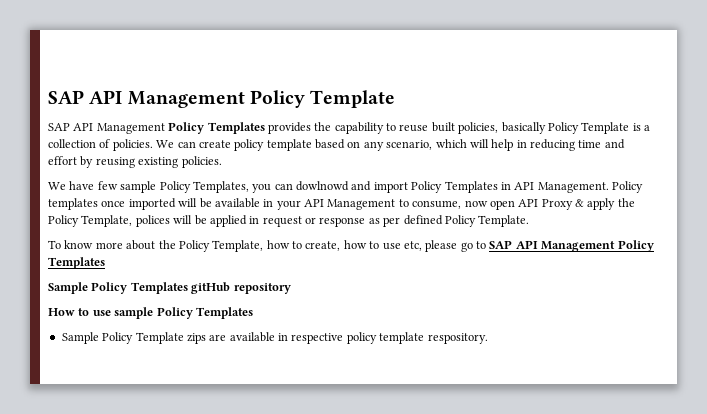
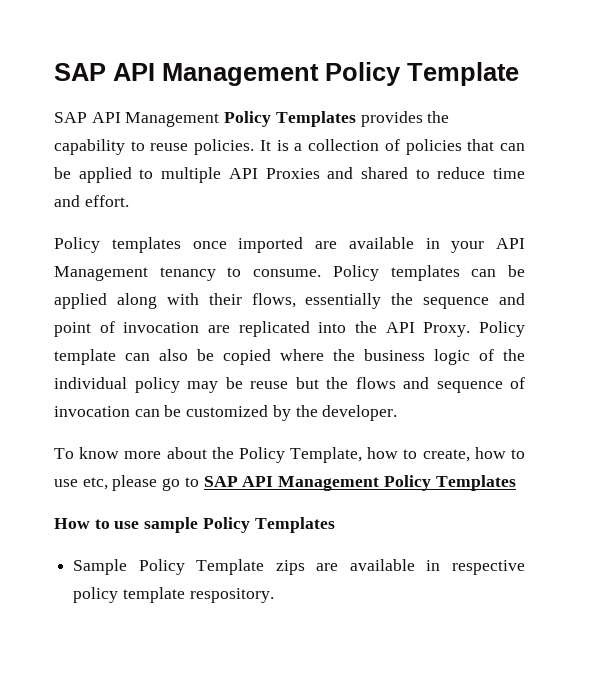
- SAP API Management Policy Templates provides the capability to reuse built policies, basically Policy Template is a collection of policies. We can create policy template based on any scenario, which will help in reducing time and effort by reusing existing policies.
- We have few sample Policy Templates, you can dowlnowd and import Policy Templates in API Management. Policy templates once imported will be available in your API Management to consume, now open API Proxy & apply the Policy Template, polices will be applied in request or response as per defined Policy Template.
+ SAP API Management Policy Templates provides the capability to reuse policies. It is a collection of policies that can be applied to multiple API Proxies and shared to reduce time and effort.
+ Policy templates once imported are available in your API Management tenancy to consume. Policy templates can be applied along with their flows, essentially the sequence and point of invocation are replicated into the API Proxy. Policy template can also be copied where the business logic of the individual policy may be reuse but the flows and sequence of invocation can be customized by the developer.
- Sample Policy Templates gitHub repository

